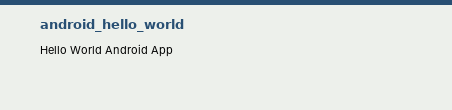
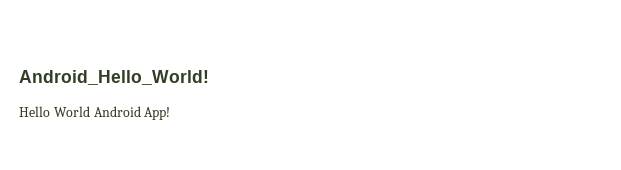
- android_hello_world
+ Android_Hello_World!
- Hello World Android App
+ Hello World Android App!

